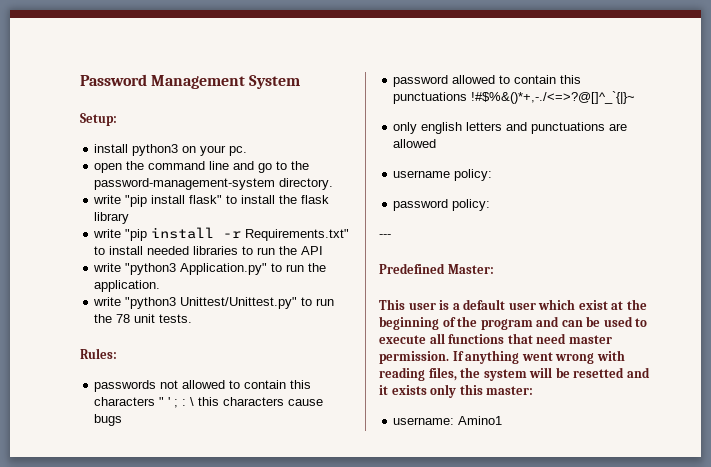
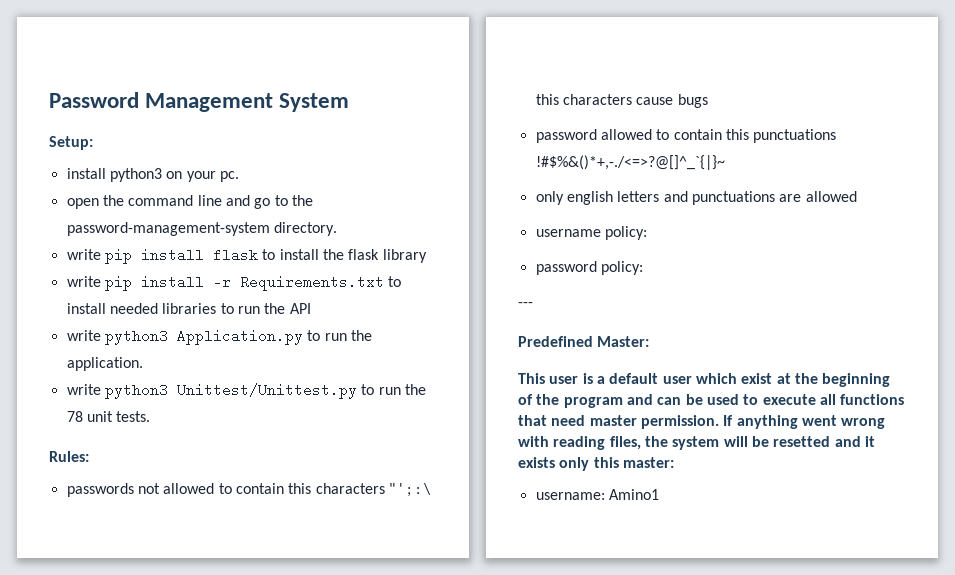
- write "pip install flask" to install the flask library
+ write pip install flask to install the flask library
- write "pip install -r Requirements.txt" to install needed libraries to run the API
+ write pip install -r Requirements.txt to install needed libraries to run the API
- write "python3 Application.py" to run the application.
+ write python3 Application.py to run the application.
- write "python3 Unittest/Unittest.py" to run the 78 unit tests.
+ write python3 Unittest/Unittest.py to run the 78 unit tests.

